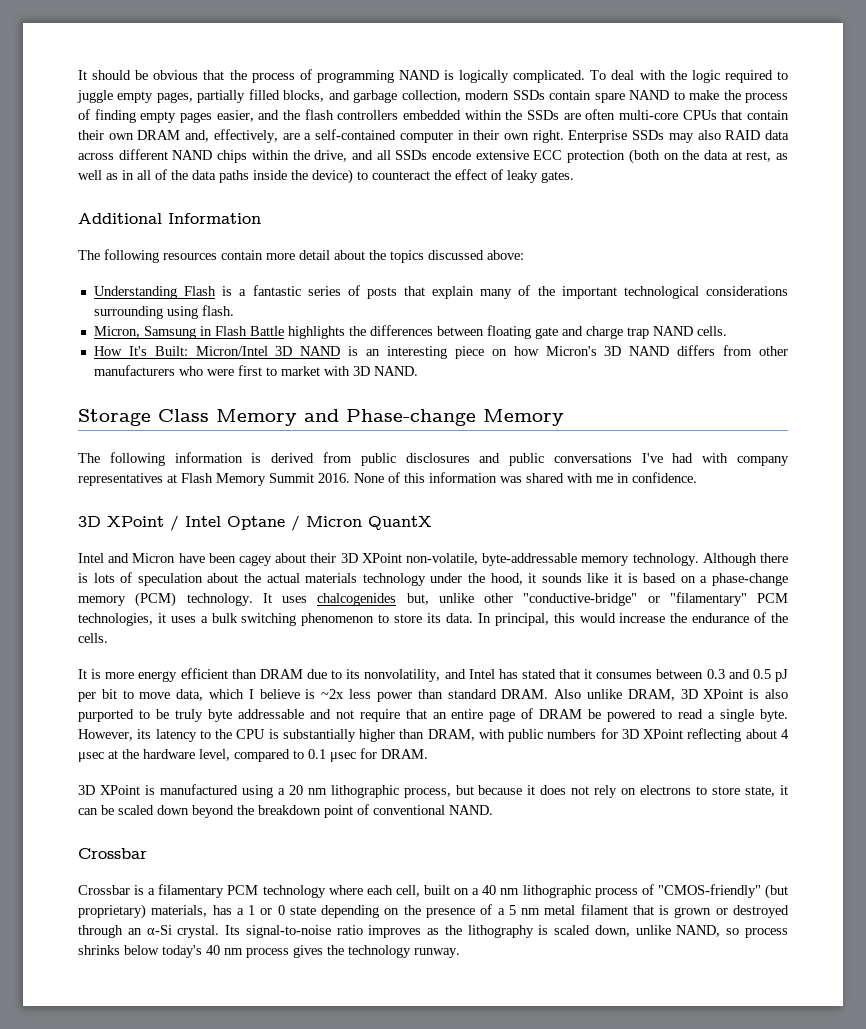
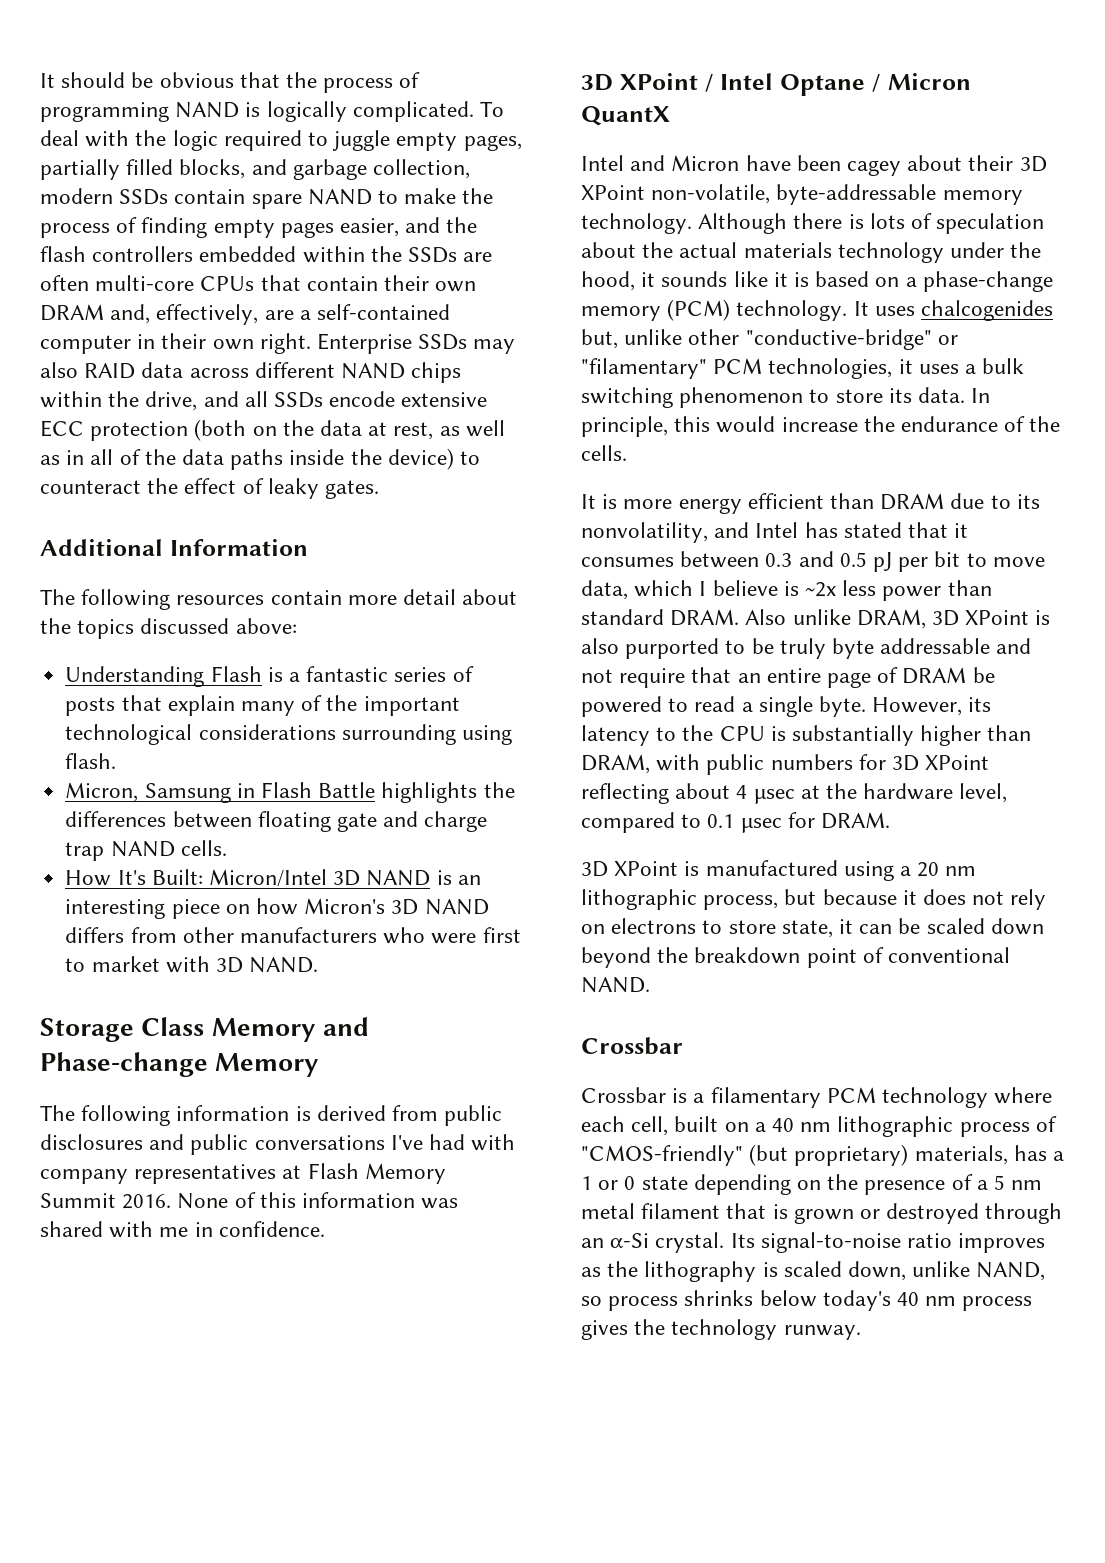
- In principal, this would increase the endurance of the cells.
+ In principle, this would increase the endurance of the cells.

